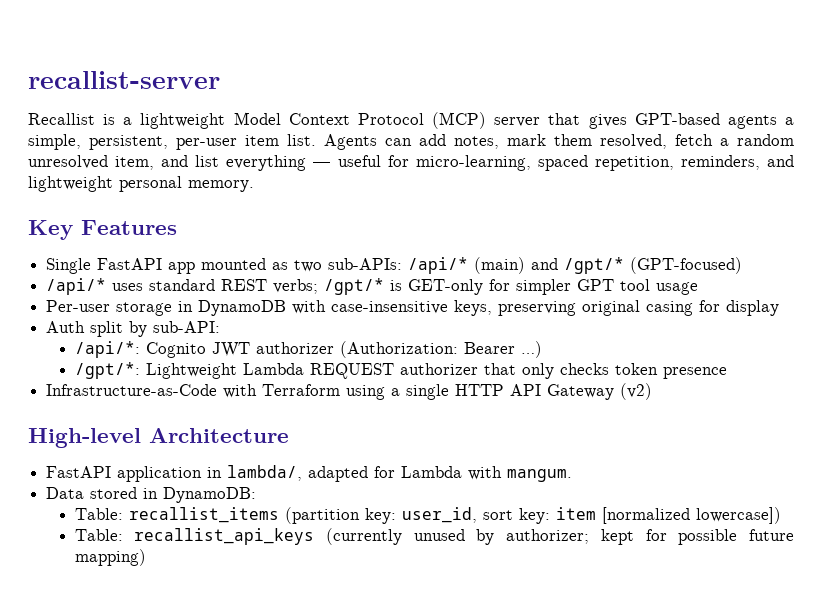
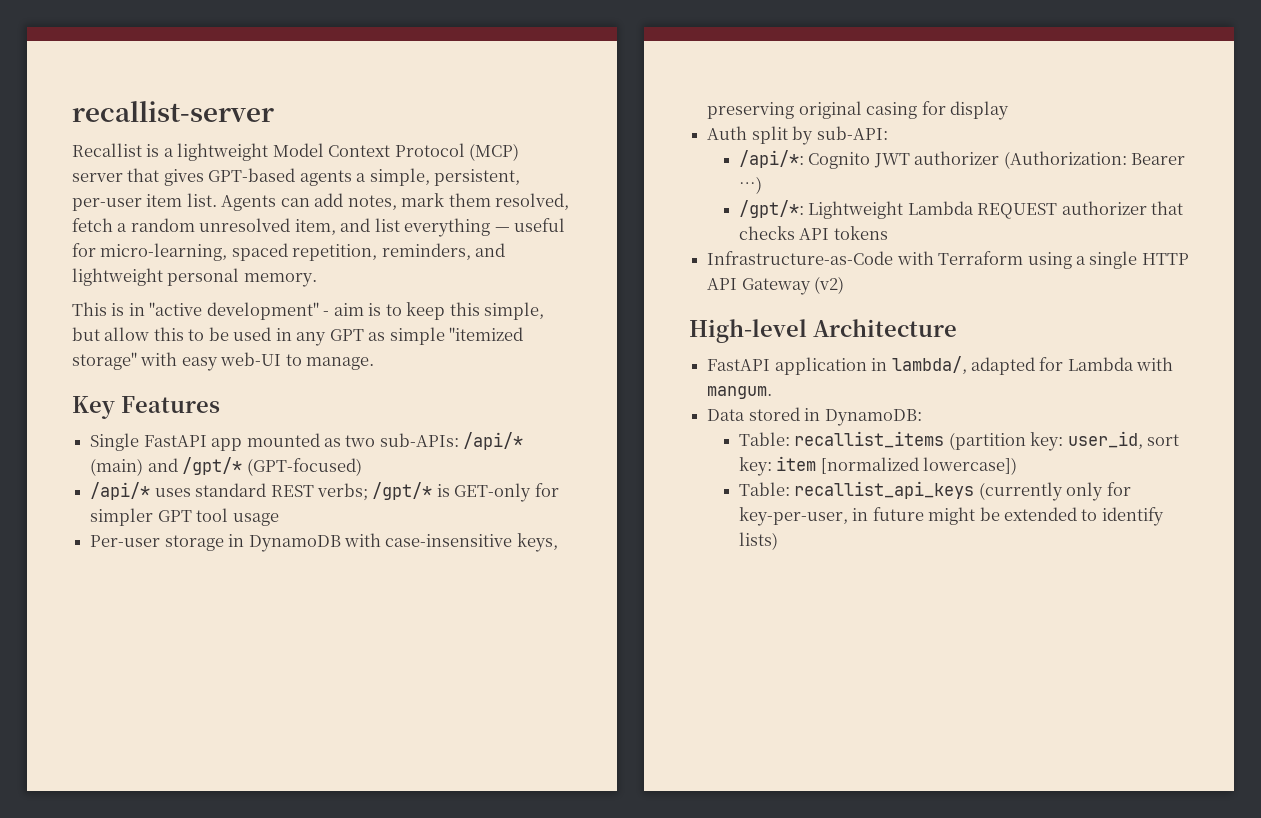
+ This is in "active development" - aim is to keep this simple, but allow this to be used in any GPT as simple "itemized storage" with easy web-UI to manage.
- /gpt/*: Lightweight Lambda REQUEST authorizer that only checks token presence
+ /gpt/*: Lightweight Lambda REQUEST authorizer that checks API tokens
- Table: recallist_api_keys (currently unused by authorizer; kept for possible future mapping)
+ Table: recallist_api_keys (currently only for key-per-user, in future might be extended to identify lists)

